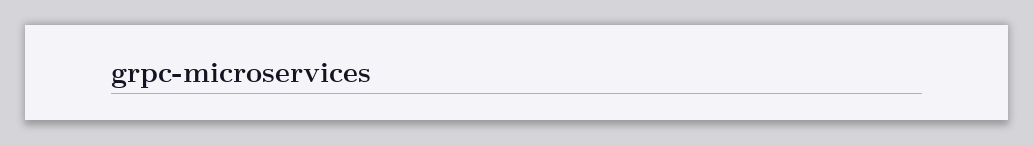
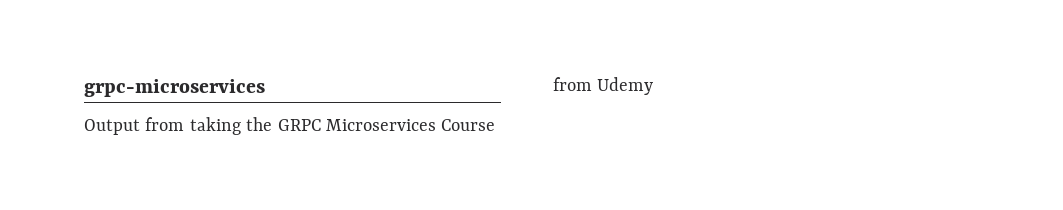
+ Output from taking the GRPC Microservices Course from Udemy

